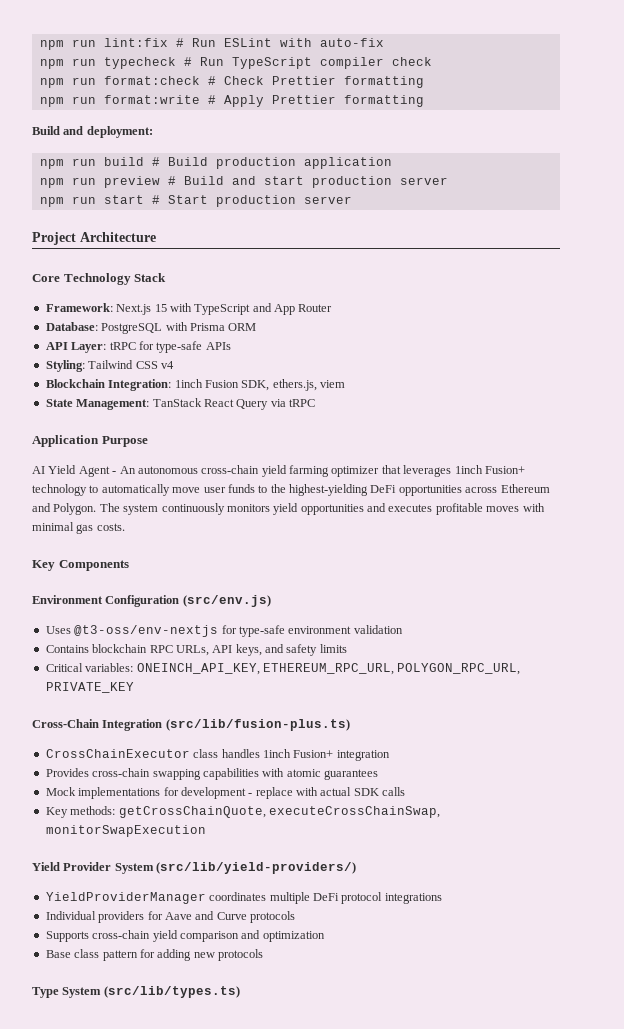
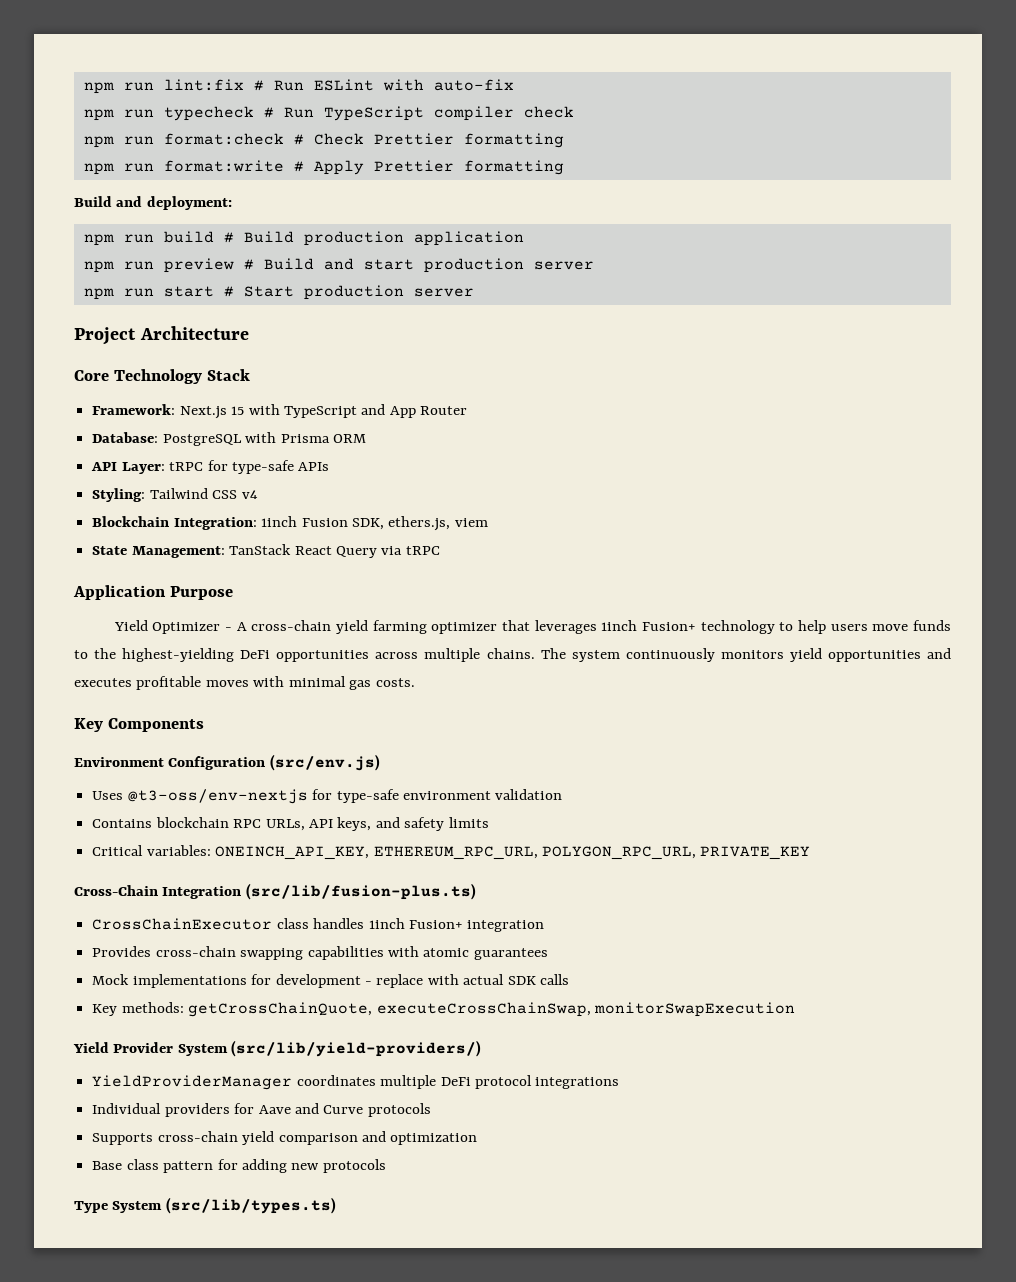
- AI Yield Agent - An autonomous cross-chain yield farming optimizer that leverages 1inch Fusion+ technology to automatically move user funds to the highest-yielding DeFi opportunities across Ethereum and Polygon.
+ Yield Optimizer - A cross-chain yield farming optimizer that leverages 1inch Fusion+ technology to help users move funds to the highest-yielding DeFi opportunities across multiple chains.

